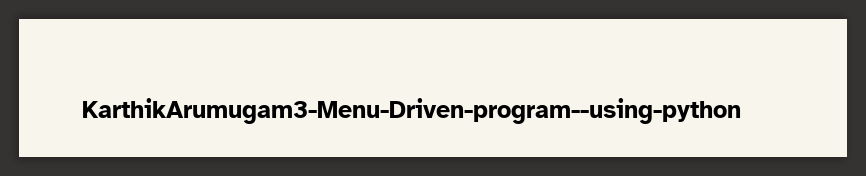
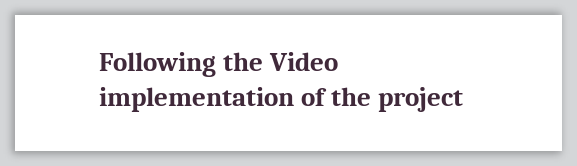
- KarthikArumugam3-Menu-Driven-program--using-python
+ Following the Video implementation of the project

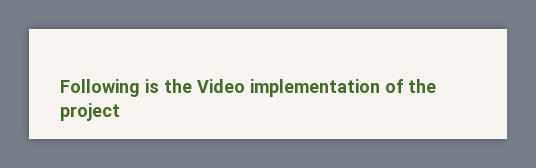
- Following the Video implementation of the project
+ Following is the Video implementation of the project

